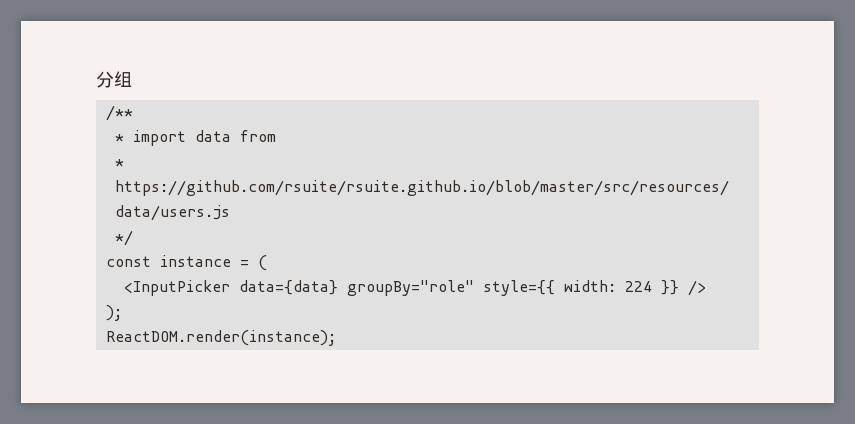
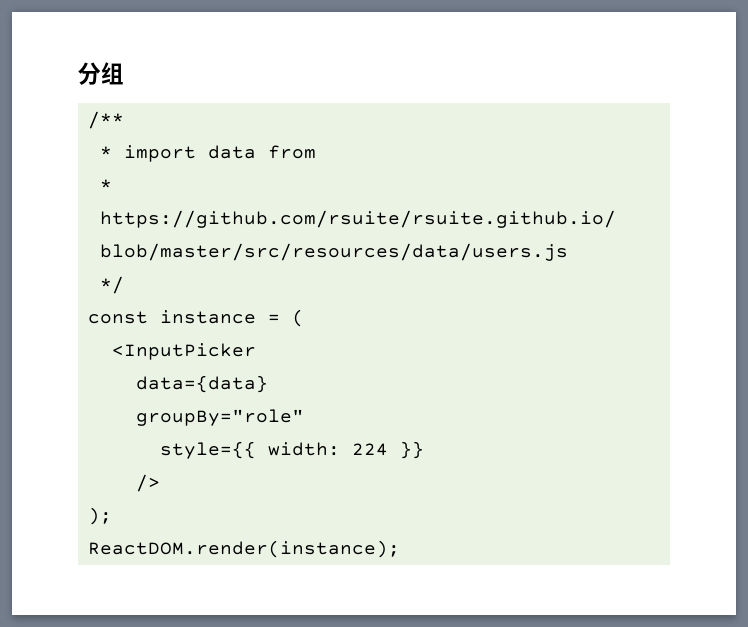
- <InputPicker data={data} groupBy="role" style={{ width: 224 }} />
+ <InputPicker
+ data={data}
+ groupBy="role"
+ style={{ width: 224 }}
+ />

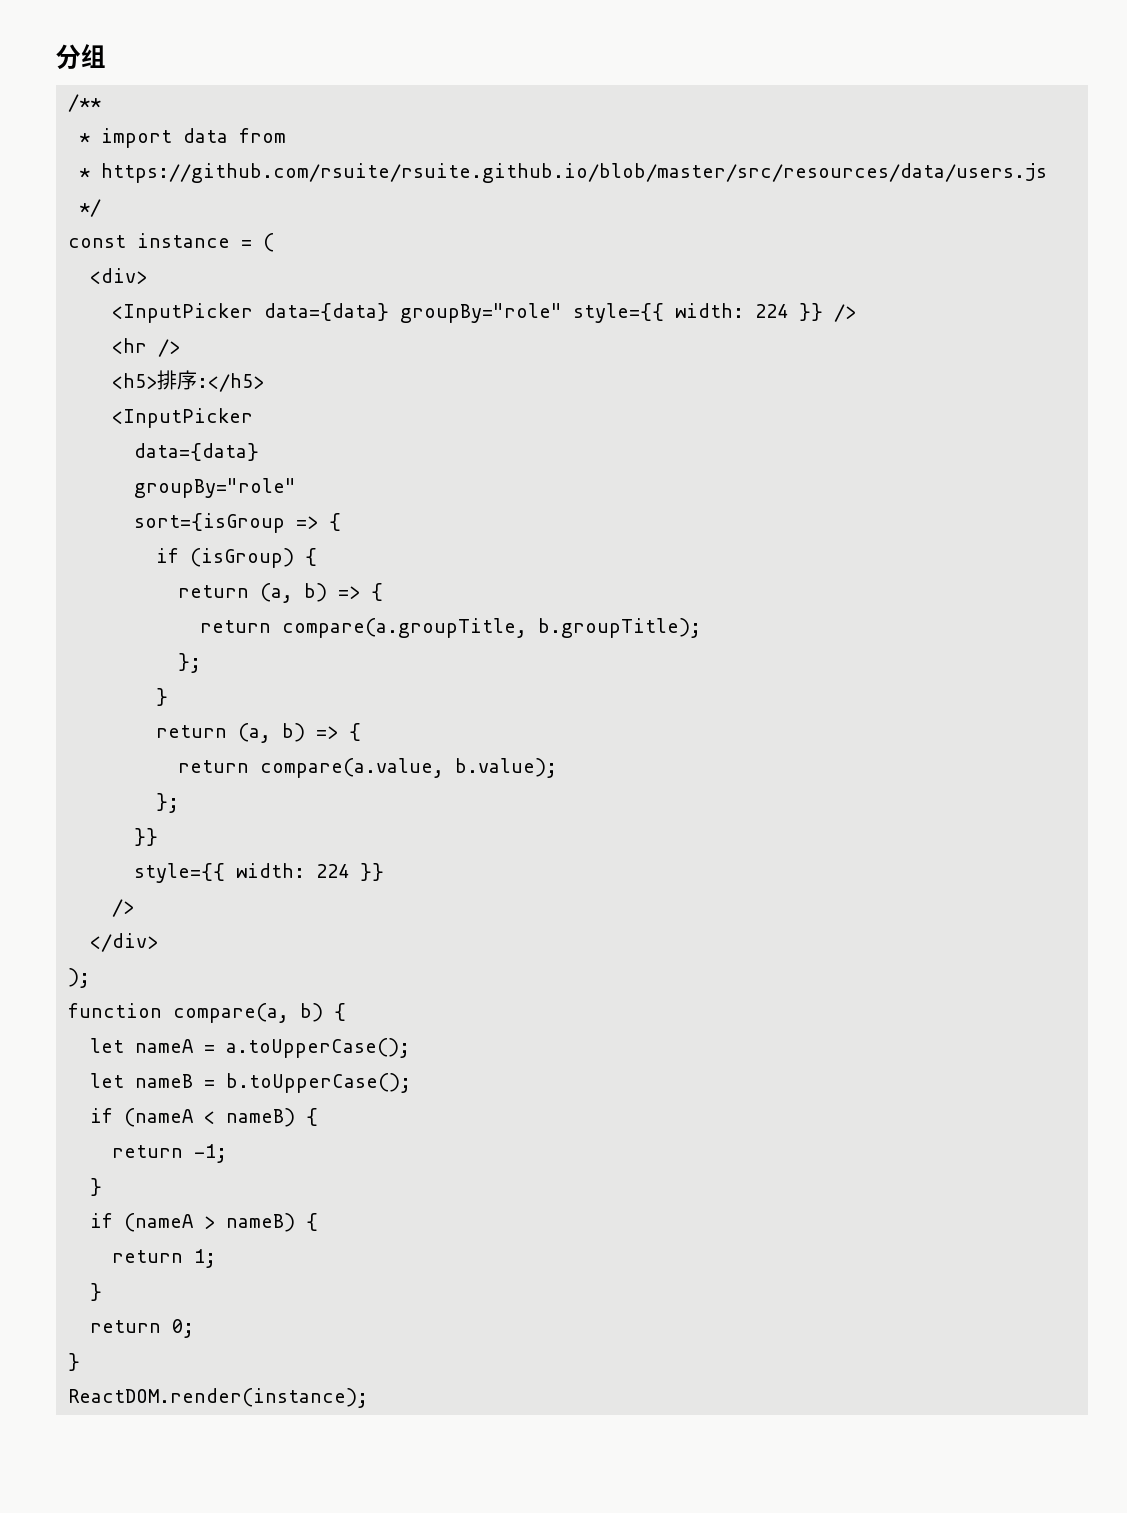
+ <div>
+ <InputPicker data={data} groupBy="role" style={{ width: 224 }} />
+ <hr />
+ <h5>排序:</h5>
  <InputPicker
  data={data}
  groupBy="role"
+ sort={isGroup => {
+ if (isGroup) {
+ return (a, b) => {
+ return compare(a.groupTitle, b.groupTitle);
+ };
+ }
+ return (a, b) => {
+ return compare(a.value, b.value);
+ };
+ }}
+ </div>
+ function compare(a, b) {
+ let nameA = a.toUpperCase();
+ let nameB = b.toUpperCase();
+ if (nameA < nameB) {
+ return -1;
+ }
+ if (nameA > nameB) {
+ return 1;
+ }
+ return 0;
+ }

